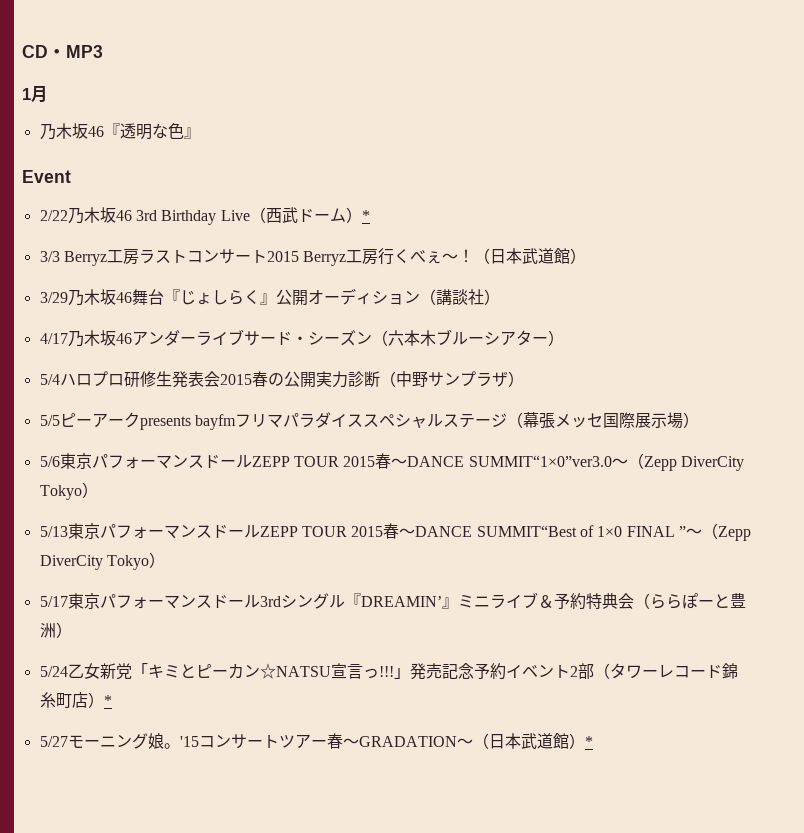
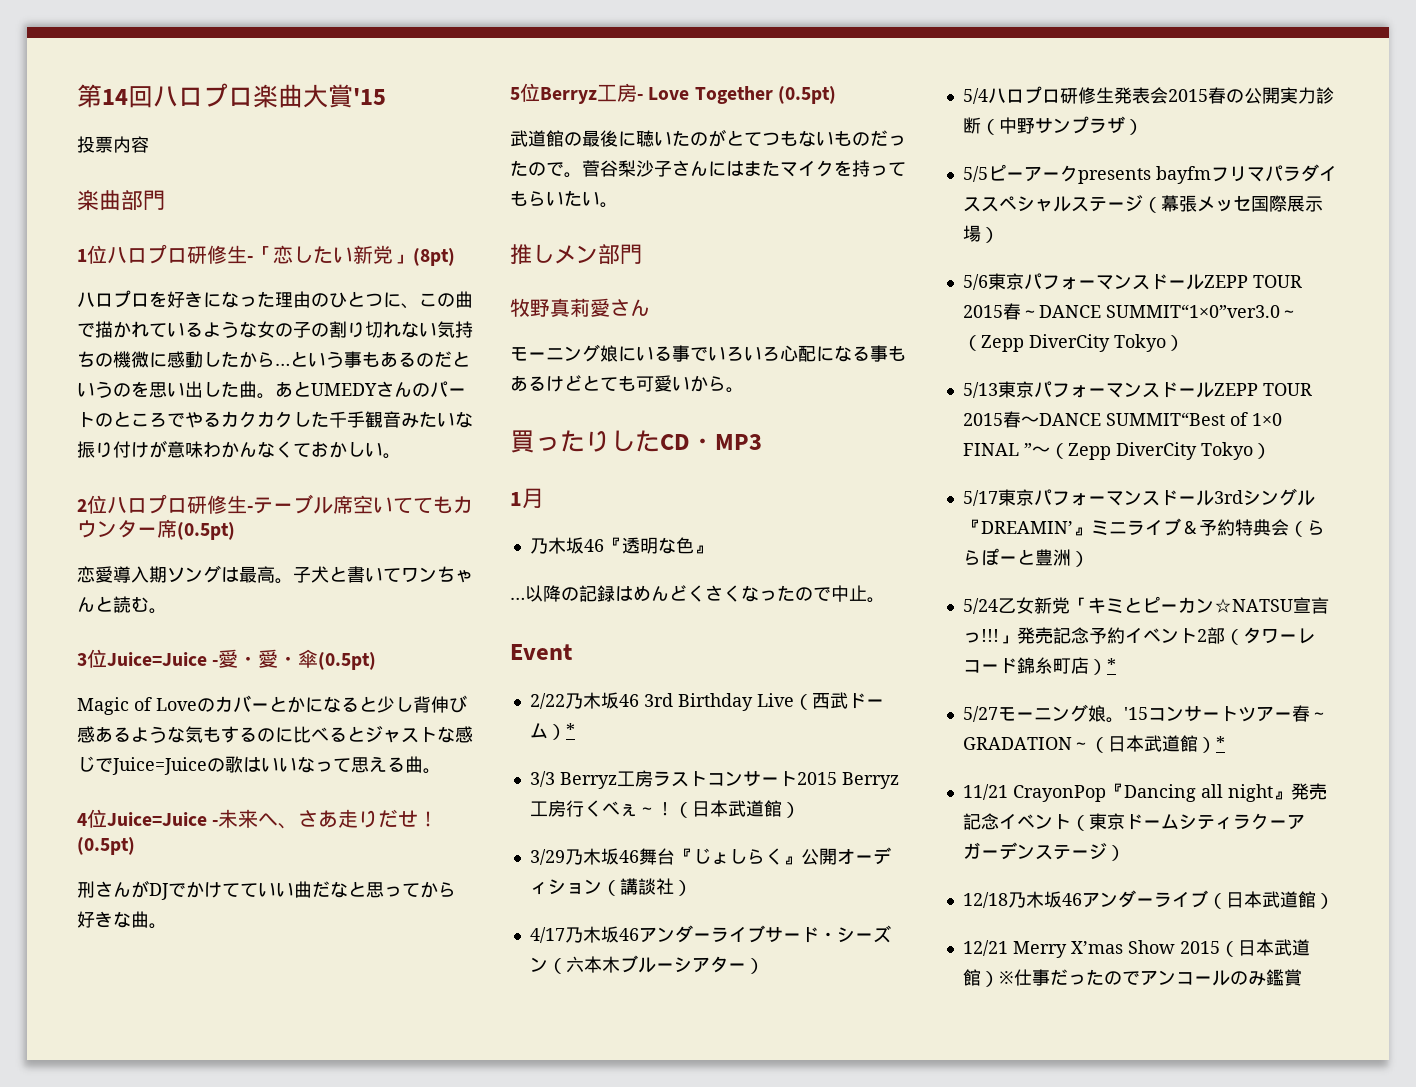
- CD・MP3
+ 第14回ハロプロ楽曲大賞'15
+ 投票内容
+ 楽曲部門
+ 1位ハロプロ研修生-「恋したい新党」(8pt)
+ ハロプロを好きになった理由のひとつに、この曲で描かれているような女の子の割り切れない気持ちの機微に感動したから…という事もあるのだというのを思い出した曲。あとUMEDYさんのパートのところでやるカクカクした千手観音みたいな振り付けが意味わかんなくておかしい。
+ 2位ハロプロ研修生-テーブル席空いててもカウンター席(0.5pt)
+ 恋愛導入期ソングは最高。子犬と書いてワンちゃんと読む。
+ 3位Juice=Juice -愛・愛・傘(0.5pt)
+ Magic of Loveのカバーとかになると少し背伸び感あるような気もするのに比べるとジャストな感じでJuice=Juiceの歌はいいなって思える曲。
+ 4位Juice=Juice -未来へ、さあ走りだせ！(0.5pt)
+ 刑さんがDJでかけてていい曲だなと思ってから好きな曲。
+ 5位Berryz工房- Love Together (0.5pt)
+ 武道館の最後に聴いたのがとてつもないものだったので。菅谷梨沙子さんにはまたマイクを持ってもらいたい。
+ 推しメン部門
+ 牧野真莉愛さん
+ モーニング娘にいる事でいろいろ心配になる事もあるけどとても可愛いから。
+ 買ったりしたCD・MP3
+ …以降の記録はめんどくさくなったので中止。
+ 11/21 CrayonPop『Dancing all night』発売記念イベント（東京ドームシティラクーアガーデンステージ）
+ 12/18乃木坂46アンダーライブ（日本武道館）
+ 12/21 Merry X’mas Show 2015（日本武道館）※仕事だったのでアンコールのみ鑑賞

